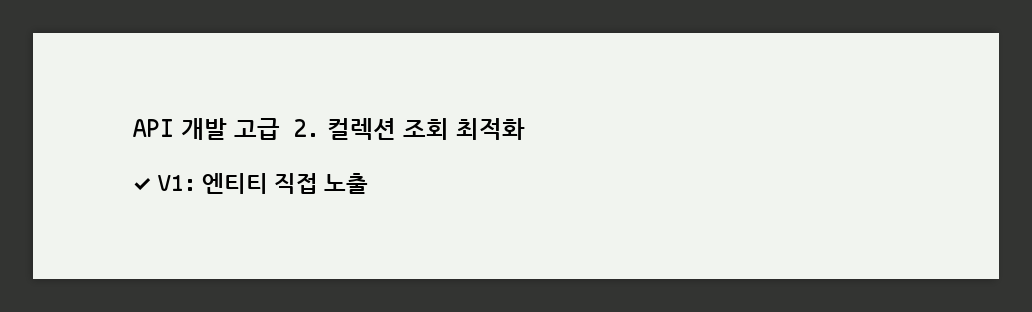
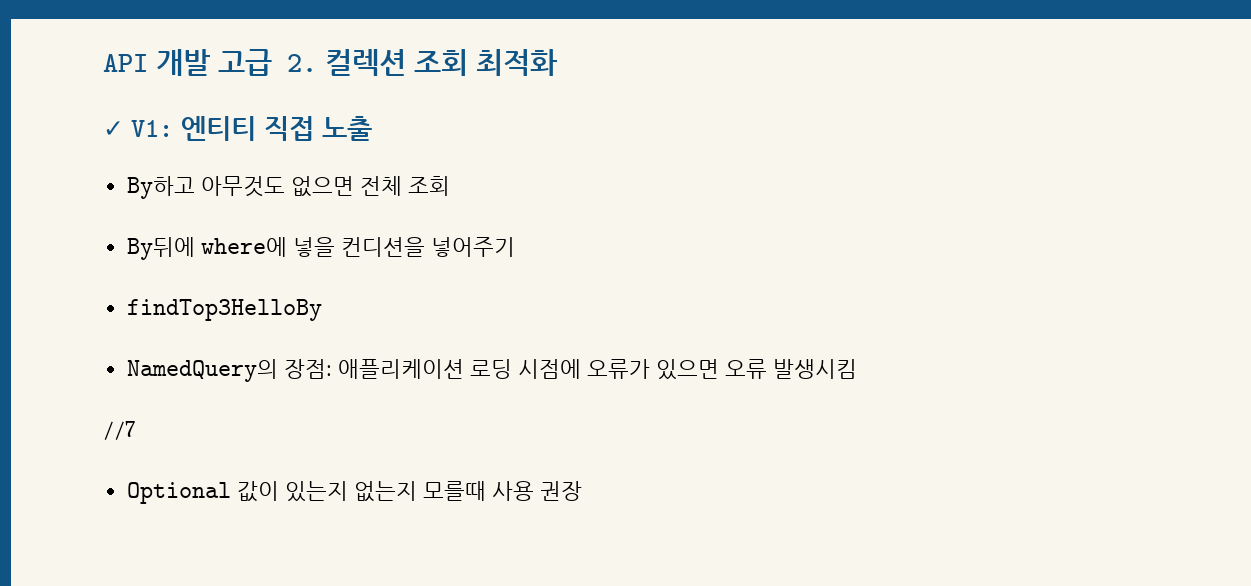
+ By하고 아무것도 없으면 전체 조회
+ By뒤에 where에 넣을 컨디션을 넣어주기
+ findTop3HelloBy
+ NamedQuery의 장점: 애플리케이션 로딩 시점에 오류가 있으면 오류 발생시킴
+ //7
+ Optional 값이 있는지 없는지 모를때 사용 권장

